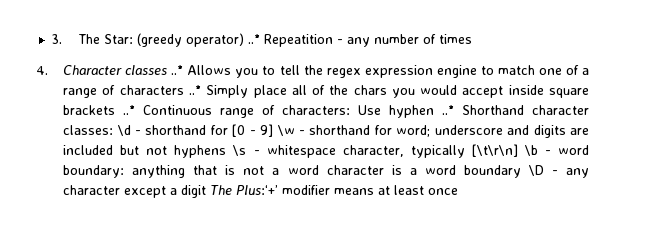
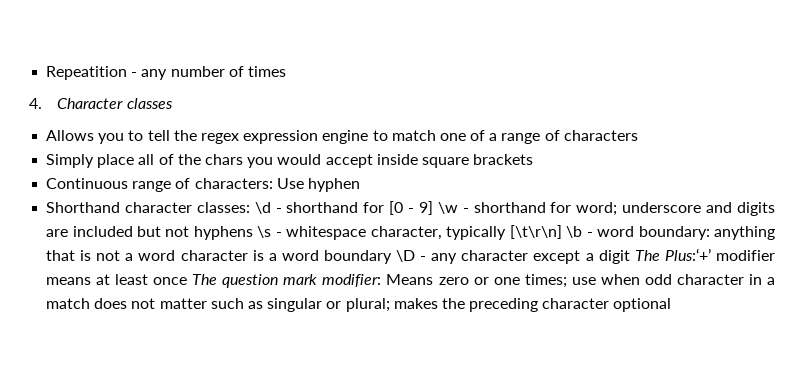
- 3. The Star: (greedy operator) ..* Repeatition - any number of times
+ Repeatition - any number of times
- 4. Character classes ..* Allows you to tell the regex expression engine to match one of a range of characters ..* Simply place all of the chars you would accept inside square brackets ..* Continuous range of characters:
+ 4. Character classes
+ Allows you to tell the regex expression engine to match one of a range of characters
+ Simply place all of the chars you would accept inside square brackets
+ Continuous range of characters:
- Use hyphen ..* Shorthand character classes:
+ Use hyphen
+ Shorthand character classes:
- anything that is not a word character is a word boundary \D - any character except a digit The Plus:‘+’ modifier means at least once
+ anything that is not a word character is a word boundary \D - any character except a digit The Plus:‘+’ modifier means at least once The question mark modifier: Means zero or one times; use when odd character in a match does not matter such as singular or plural; makes the preceding character optional

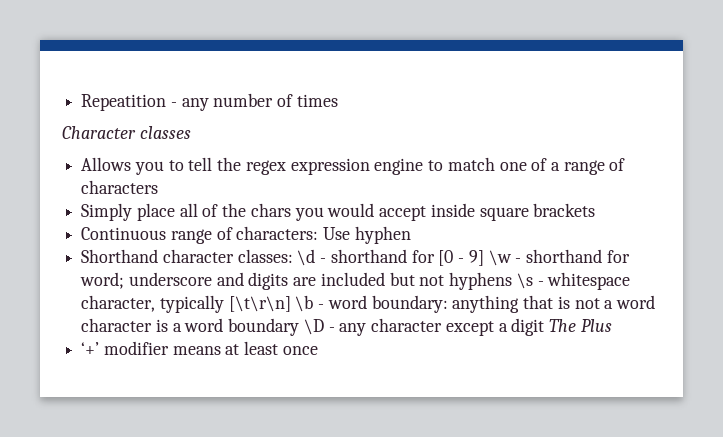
- 4. Character classes
+ Character classes
- Shorthand character classes: \d - shorthand for [0 - 9] \w - shorthand for word; underscore and digits are included but not hyphens \s - whitespace character, typically [\t\r\n] \b - word boundary: anything that is not a word character is a word boundary \D - any character except a digit The Plus:‘+’ modifier means at least once The question mark modifier: Means zero or one times; use when odd character in a match does not matter such as singular or plural; makes the preceding character optional
+ Shorthand character classes: \d - shorthand for [0 - 9] \w - shorthand for word; underscore and digits are included but not hyphens \s - whitespace character, typically [\t\r\n] \b - word boundary: anything that is not a word character is a word boundary \D - any character except a digit The Plus
+ ‘+’ modifier means at least once

